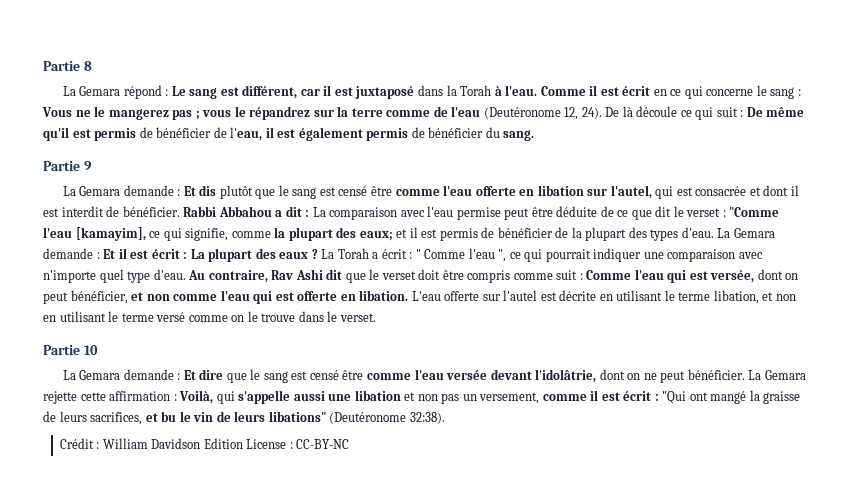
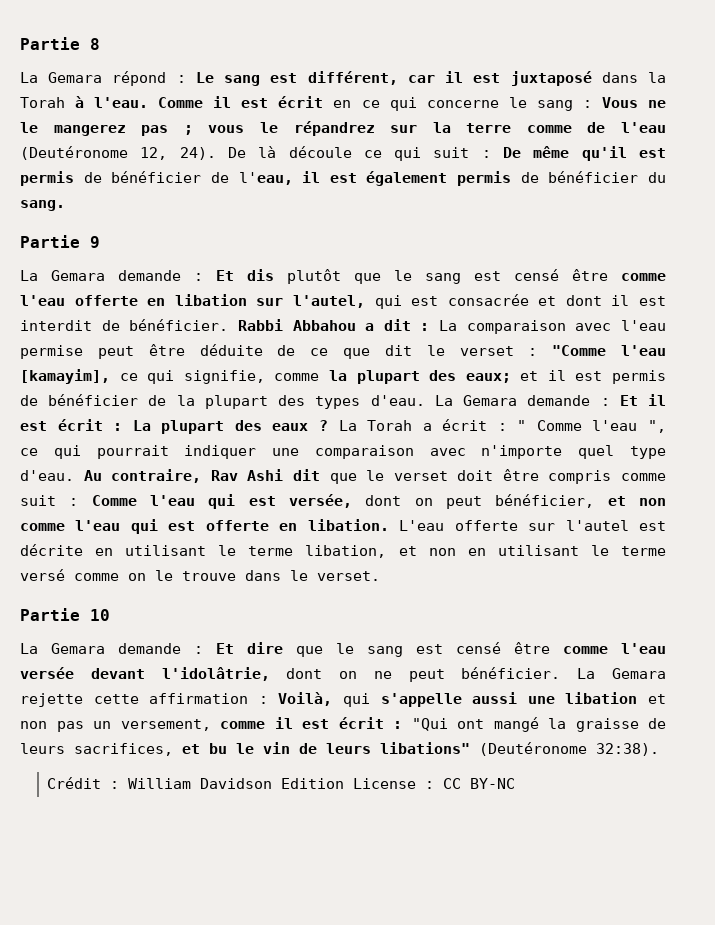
- Crédit : William Davidson Edition License : CC-BY-NC
+ Crédit : William Davidson Edition License : CC BY-NC

